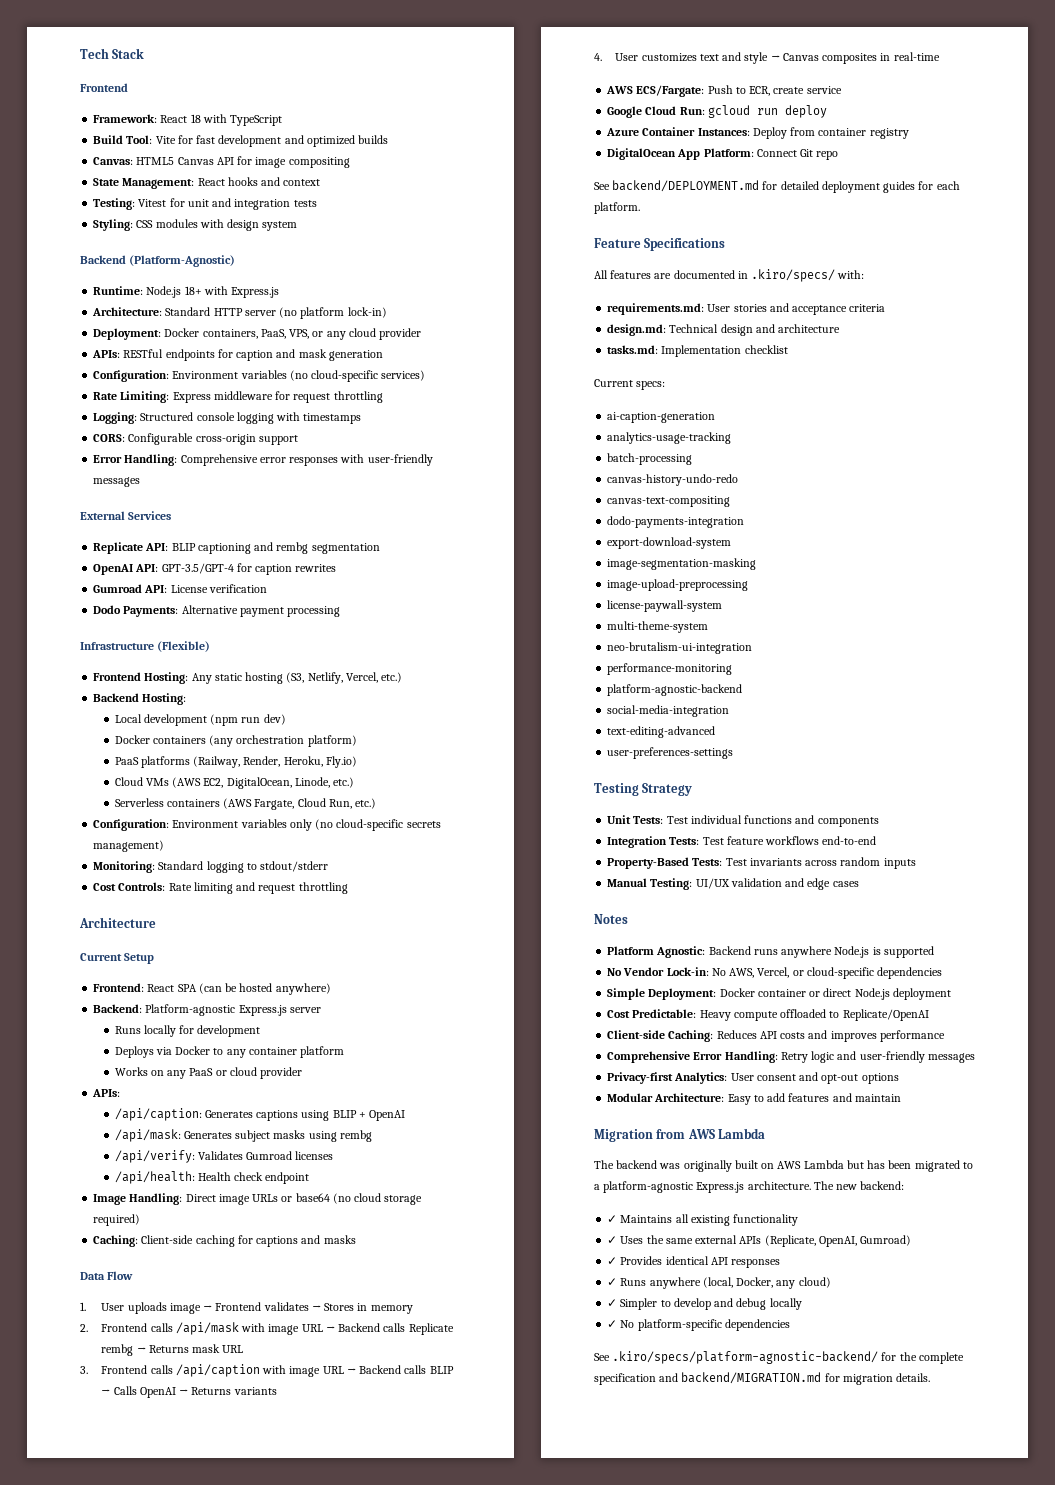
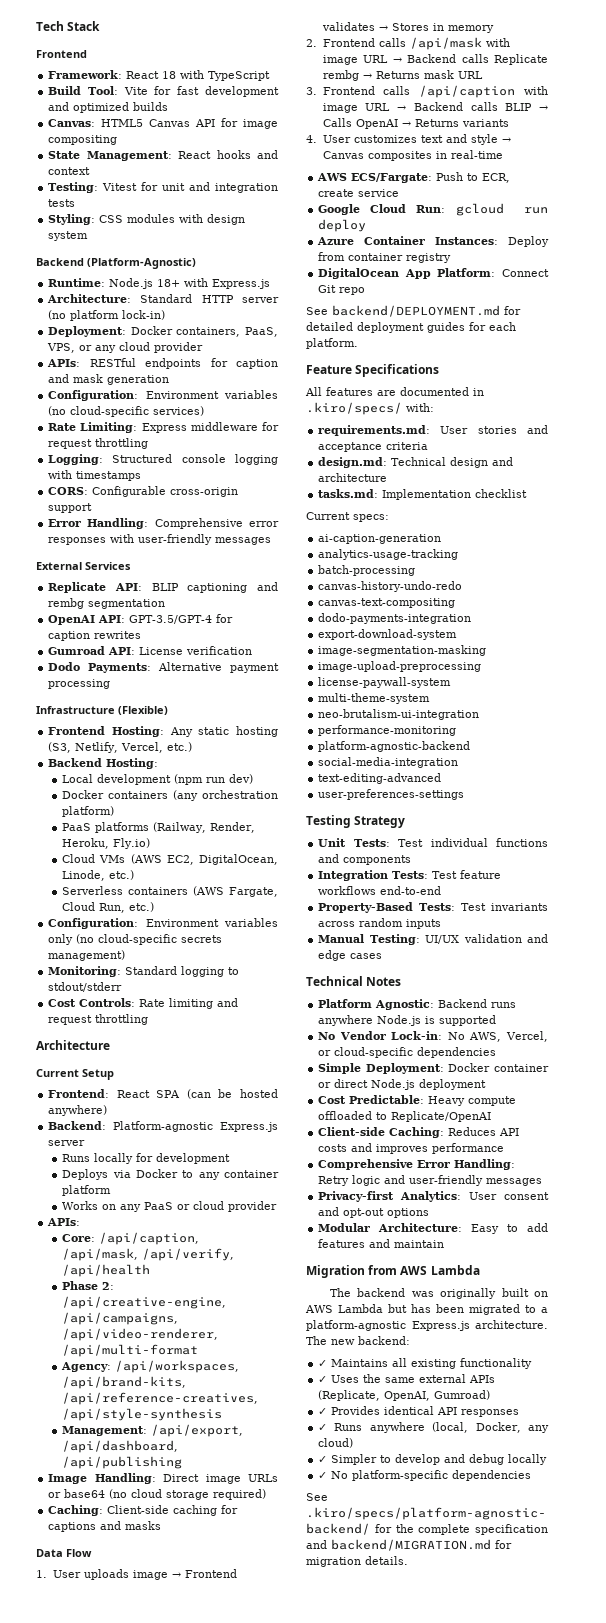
- /api/caption: Generates captions using BLIP + OpenAI
- /api/mask: Generates subject masks using rembg
- /api/verify: Validates Gumroad licenses
- /api/health: Health check endpoint
+ Core: /api/caption, /api/mask, /api/verify, /api/health
+ Phase 2: /api/creative-engine, /api/campaigns, /api/video-renderer, /api/multi-format
+ Agency: /api/workspaces, /api/brand-kits, /api/reference-creatives, /api/style-synthesis
+ Management: /api/export, /api/dashboard, /api/publishing
- Notes
+ Technical Notes

